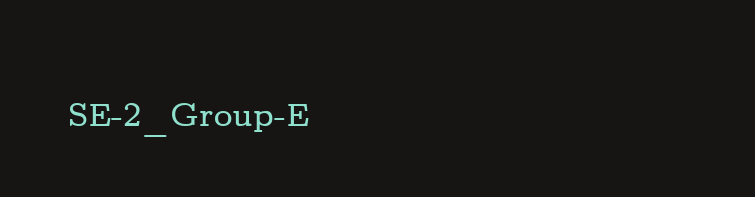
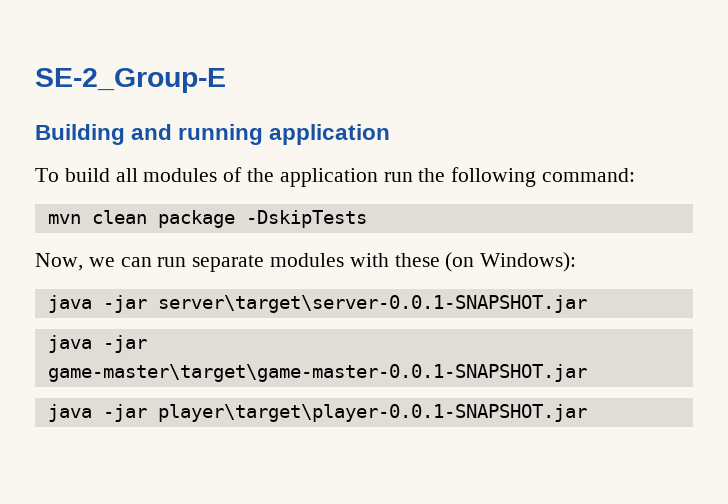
+ Building and running application
+ To build all modules of the application run the following command:
+ mvn clean package -DskipTests
+ Now, we can run separate modules with these (on Windows):
+ java -jar server\target\server-0.0.1-SNAPSHOT.jar
+ java -jar game-master\target\game-master-0.0.1-SNAPSHOT.jar
+ java -jar player\target\player-0.0.1-SNAPSHOT.jar

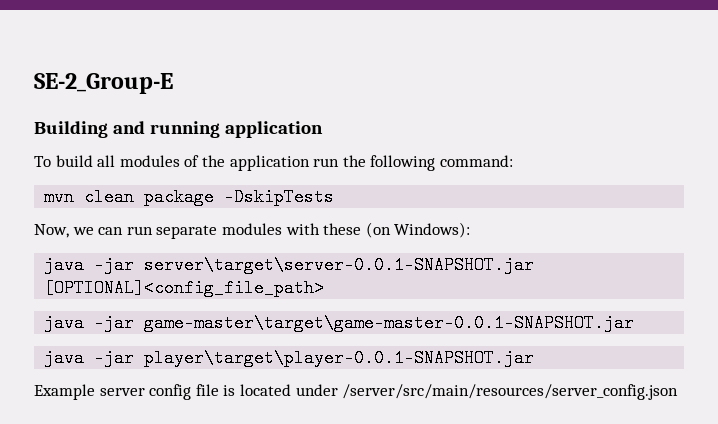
- java -jar server\target\server-0.0.1-SNAPSHOT.jar
+ java -jar server\target\server-0.0.1-SNAPSHOT.jar [OPTIONAL]<config_file_path>
+ Example server config file is located under /server/src/main/resources/server_config.json

